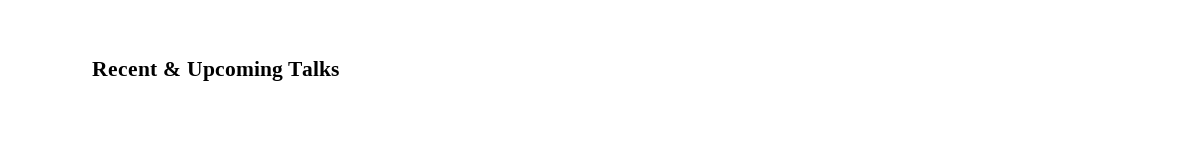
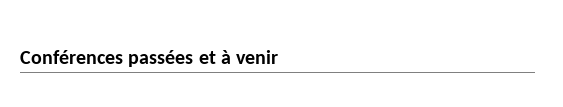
- Recent & Upcoming Talks
+ Conférences passées et à venir

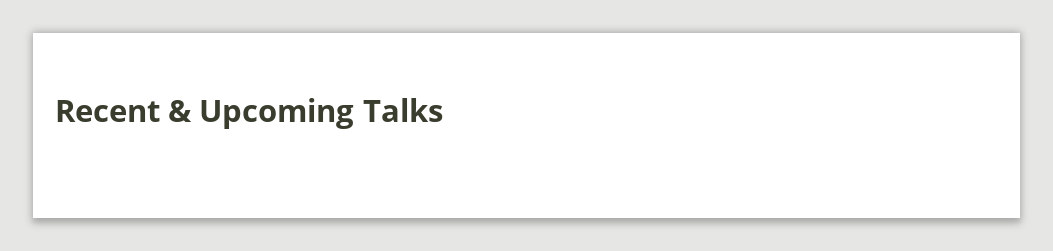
- Conférences passées et à venir
+ Recent & Upcoming Talks

